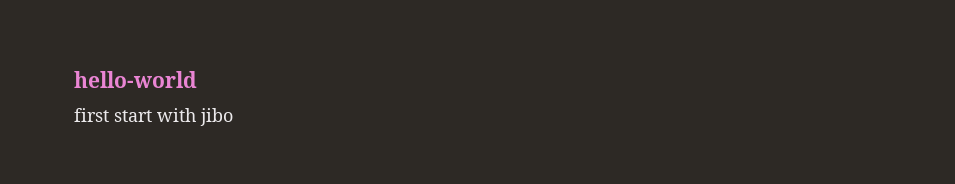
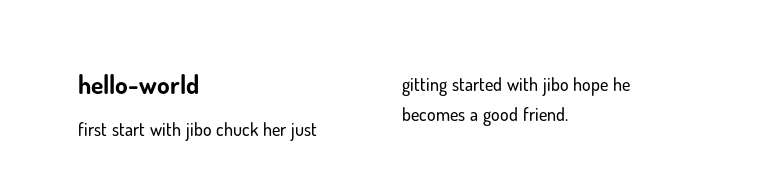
- first start with jibo
+ first start with jibo chuck her just gitting started with jibo hope he becomes a good friend.

